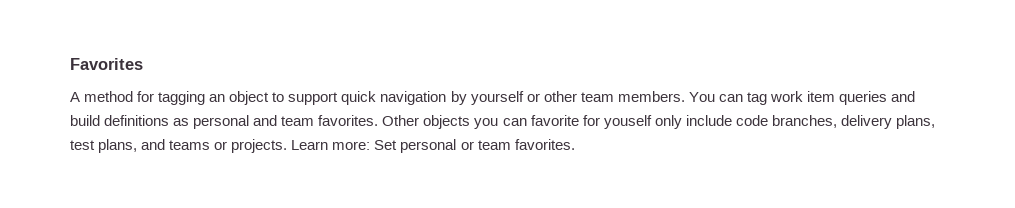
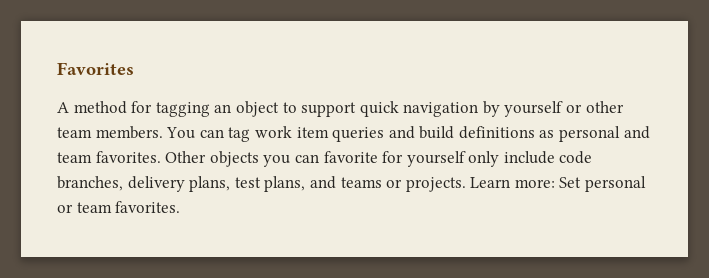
- Other objects you can favorite for youself only include code branches, delivery plans, test plans, and teams or projects.
+ Other objects you can favorite for yourself only include code branches, delivery plans, test plans, and teams or projects.

